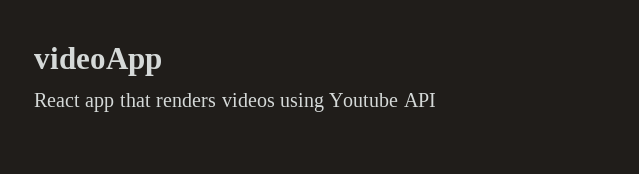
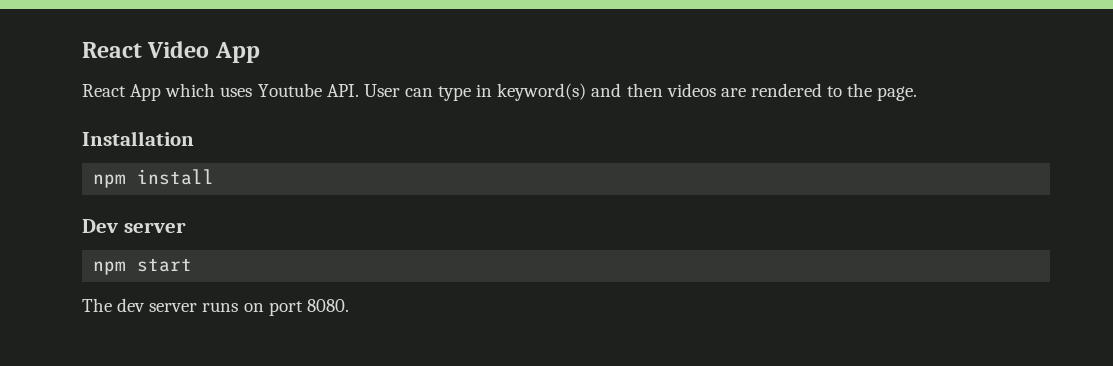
- videoApp
- React app that renders videos using Youtube API
+ React Video App
+ React App which uses Youtube API. User can type in keyword(s) and then videos are rendered to the page.
+ Installation
+ npm install
+ Dev server
+ npm start
+ The dev server runs on port 8080.

